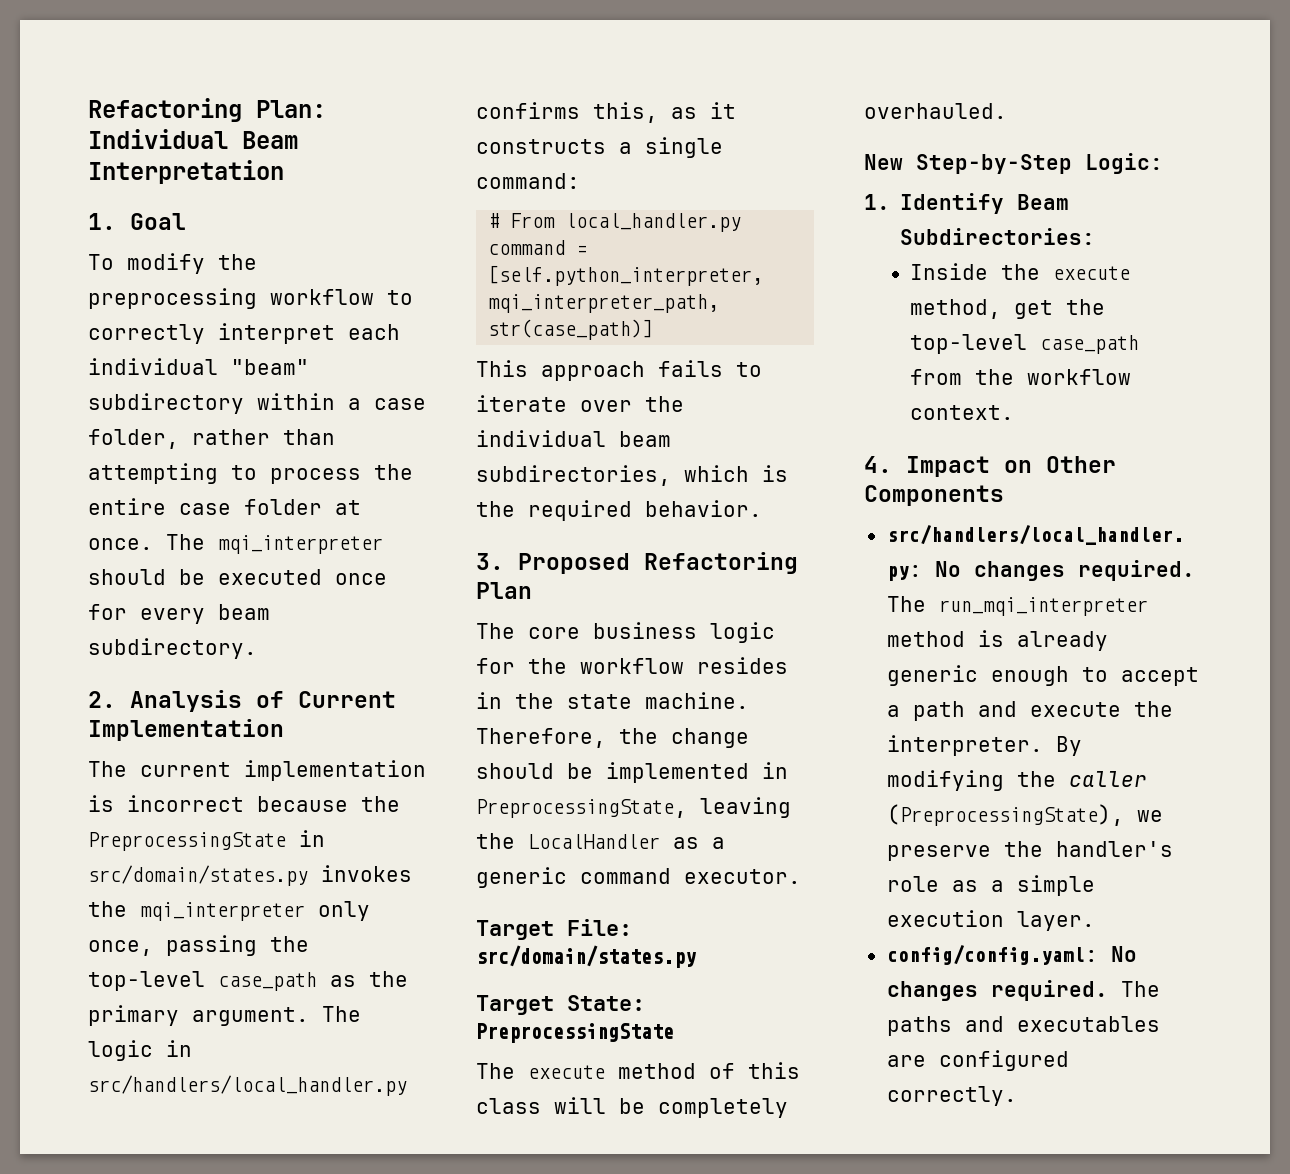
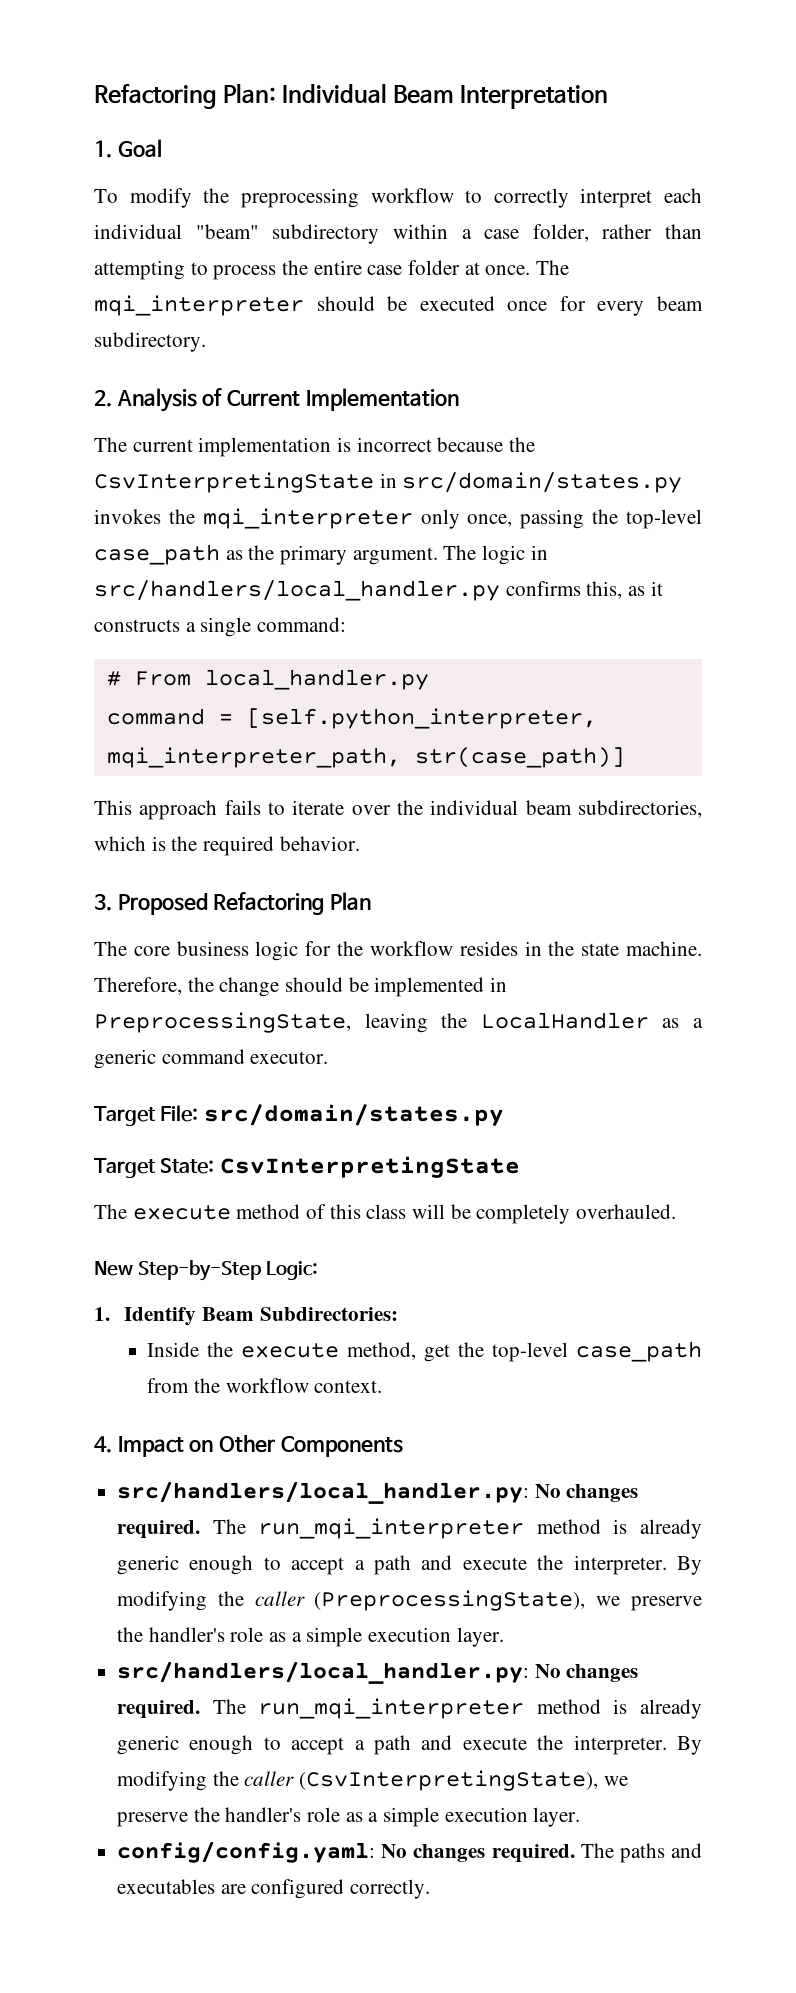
- The current implementation is incorrect because the PreprocessingState in src/domain/states.py invokes the mqi_interpreter only once, passing the top-level case_path as the primary argument.
+ The current implementation is incorrect because the CsvInterpretingState in src/domain/states.py invokes the mqi_interpreter only once, passing the top-level case_path as the primary argument.
- Target State: PreprocessingState
+ Target State: CsvInterpretingState
+ src/handlers/local_handler.py: No changes required. The run_mqi_interpreter method is already generic enough to accept a path and execute the interpreter. By modifying the caller (CsvInterpretingState), we preserve the handler's role as a simple execution layer.

